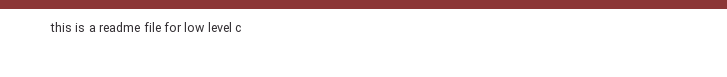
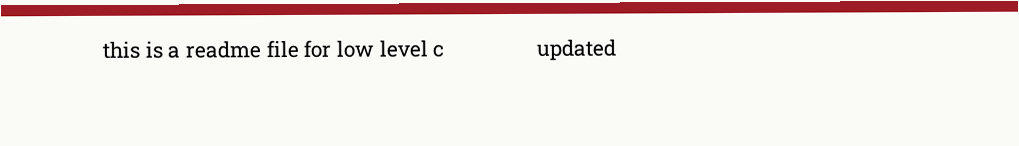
- this is a readme file for low level c
+ this is a readme file for low level c updated

